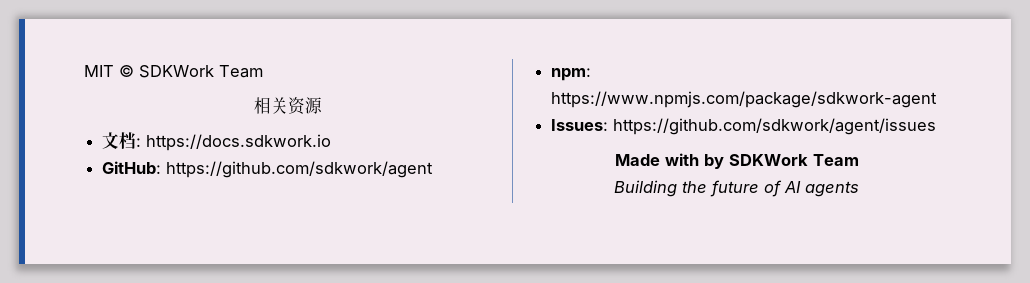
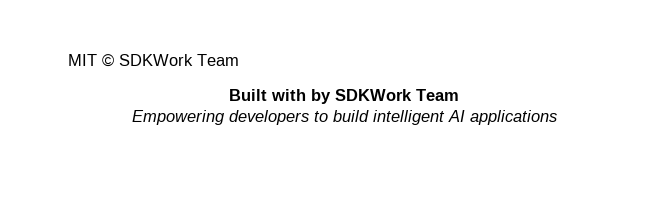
- 相关资源
- 文档: https://docs.sdkwork.io
- GitHub: https://github.com/sdkwork/agent
- npm: https://www.npmjs.com/package/sdkwork-agent
- Issues: https://github.com/sdkwork/agent/issues
- Made with by SDKWork Team
- Building the future of AI agents
+ Built with by SDKWork Team
+ Empowering developers to build intelligent AI applications

